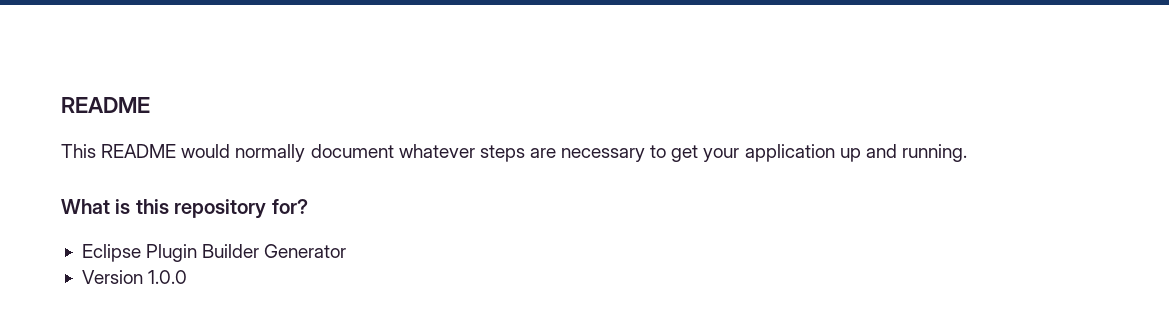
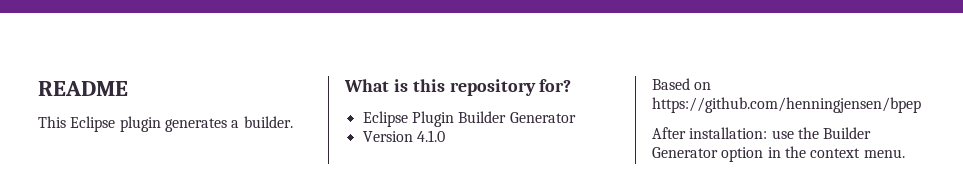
- This README would normally document whatever steps are necessary to get your application up and running.
+ This Eclipse plugin generates a builder.
- Version 1.0.0
+ Version 4.1.0
+ Based on https://github.com/henningjensen/bpep
+ After installation: use the Builder Generator option in the context menu.

